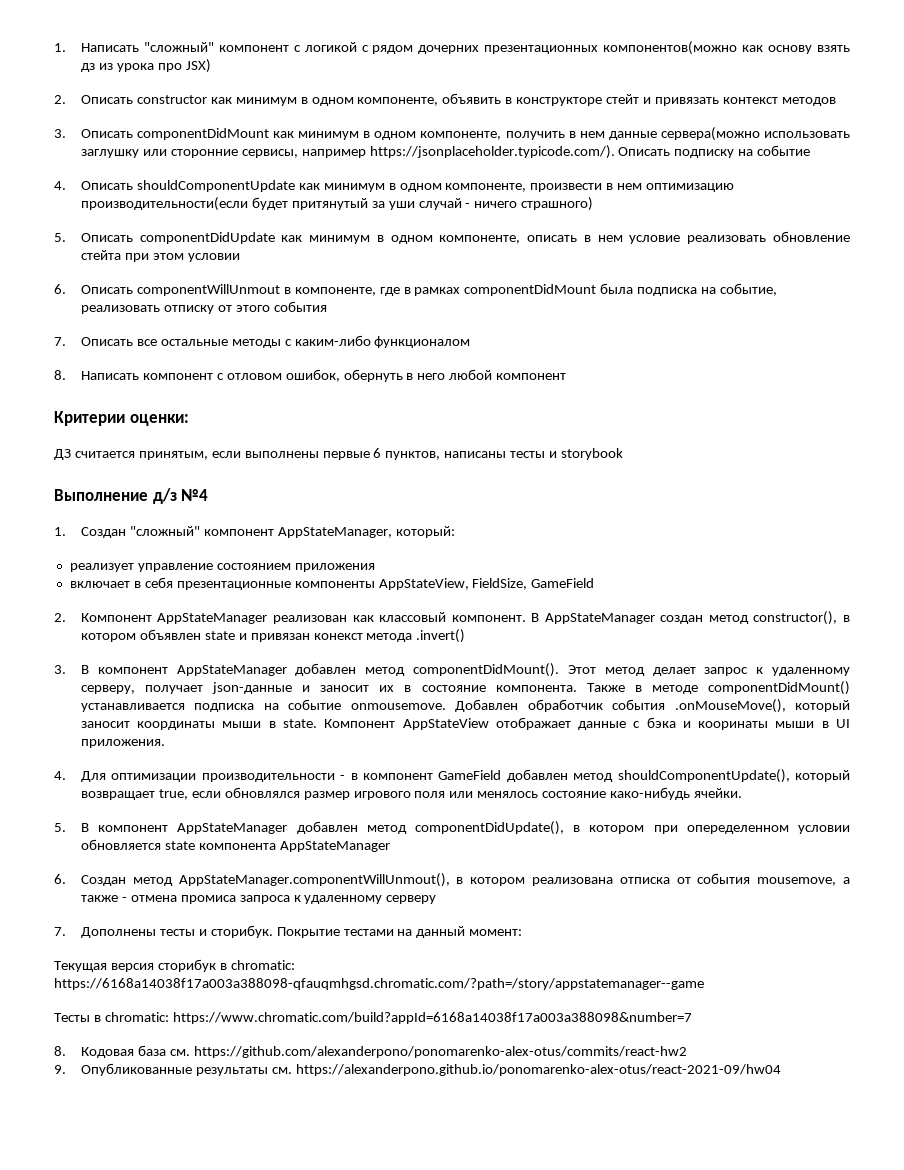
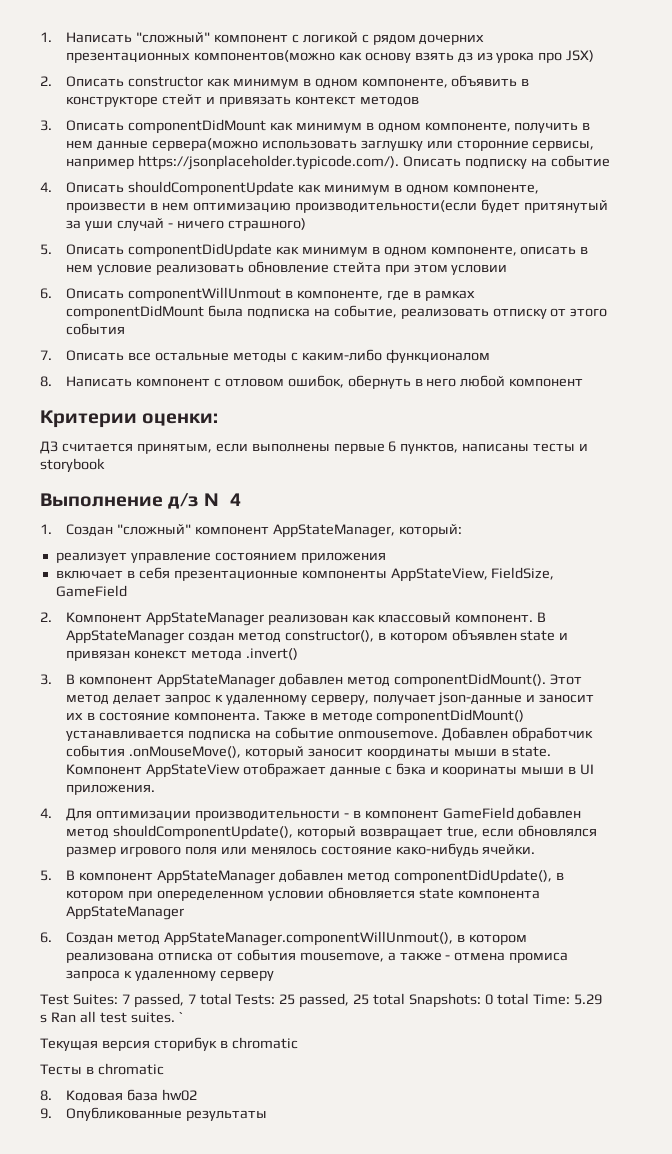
- 7. Дополнены тесты и сторибук. Покрытие тестами на данный момент:
+ Test Suites: 7 passed, 7 total Tests: 25 passed, 25 total Snapshots: 0 total Time: 5.29 s Ran all test suites. `
- Текущая версия сторибук в chromatic: https://6168a14038f17a003a388098-qfauqmhgsd.chromatic.com/?path=/story/appstatemanager--game
+ Текущая версия сторибук в chromatic
- Тесты в chromatic: https://www.chromatic.com/build?appId=6168a14038f17a003a388098&number=7
+ Тесты в chromatic
- 8. Кодовая база см. https://github.com/alexanderpono/ponomarenko-alex-otus/commits/react-hw2
+ 8. Кодовая база hw02
- 9. Опубликованные результаты см. https://alexanderpono.github.io/ponomarenko-alex-otus/react-2021-09/hw04
+ 9. Опубликованные результаты

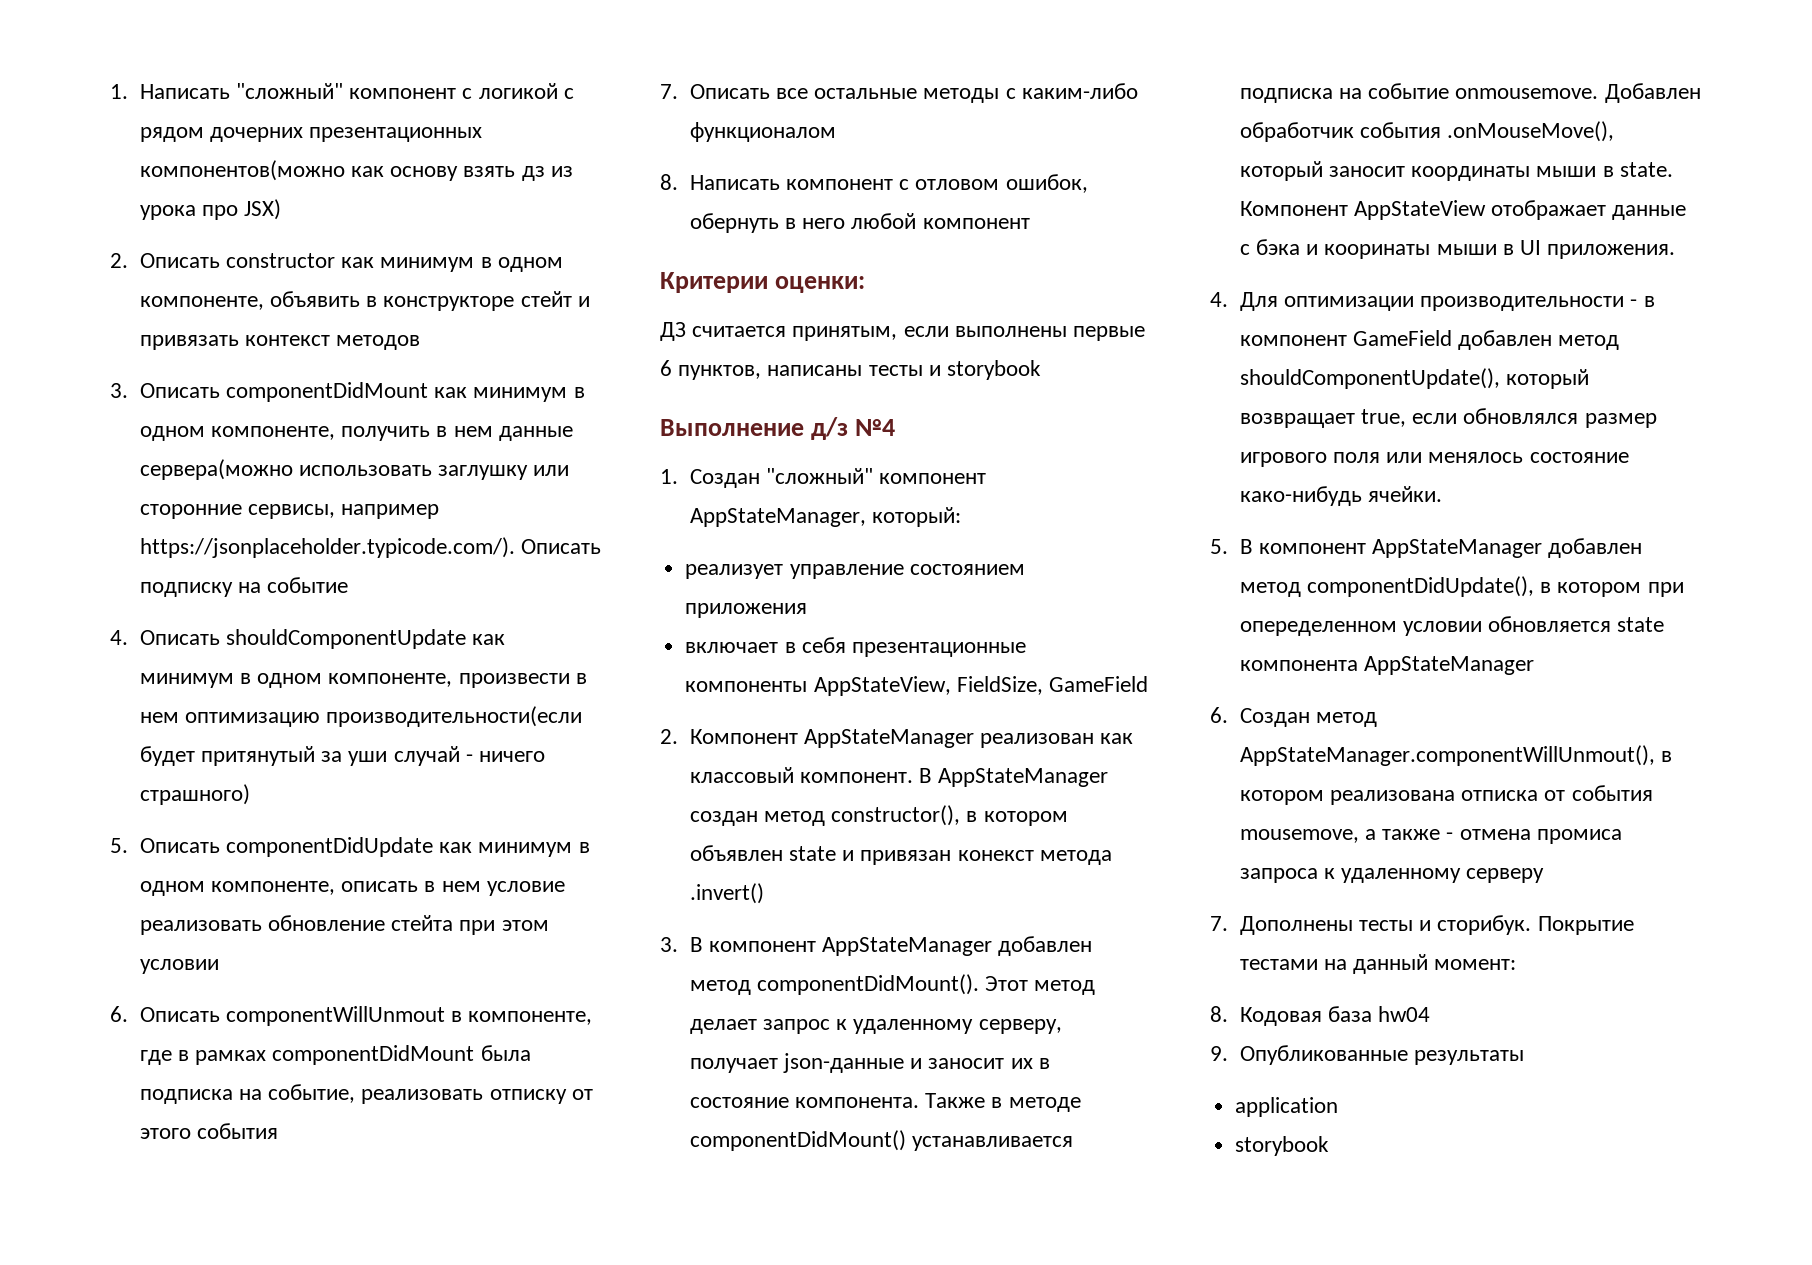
- Test Suites: 7 passed, 7 total Tests: 25 passed, 25 total Snapshots: 0 total Time: 5.29 s Ran all test suites. `
- Текущая версия сторибук в chromatic
- Тесты в chromatic
+ 7. Дополнены тесты и сторибук. Покрытие тестами на данный момент:
- 8. Кодовая база hw02
+ 8. Кодовая база hw04
+ application
+ storybook

